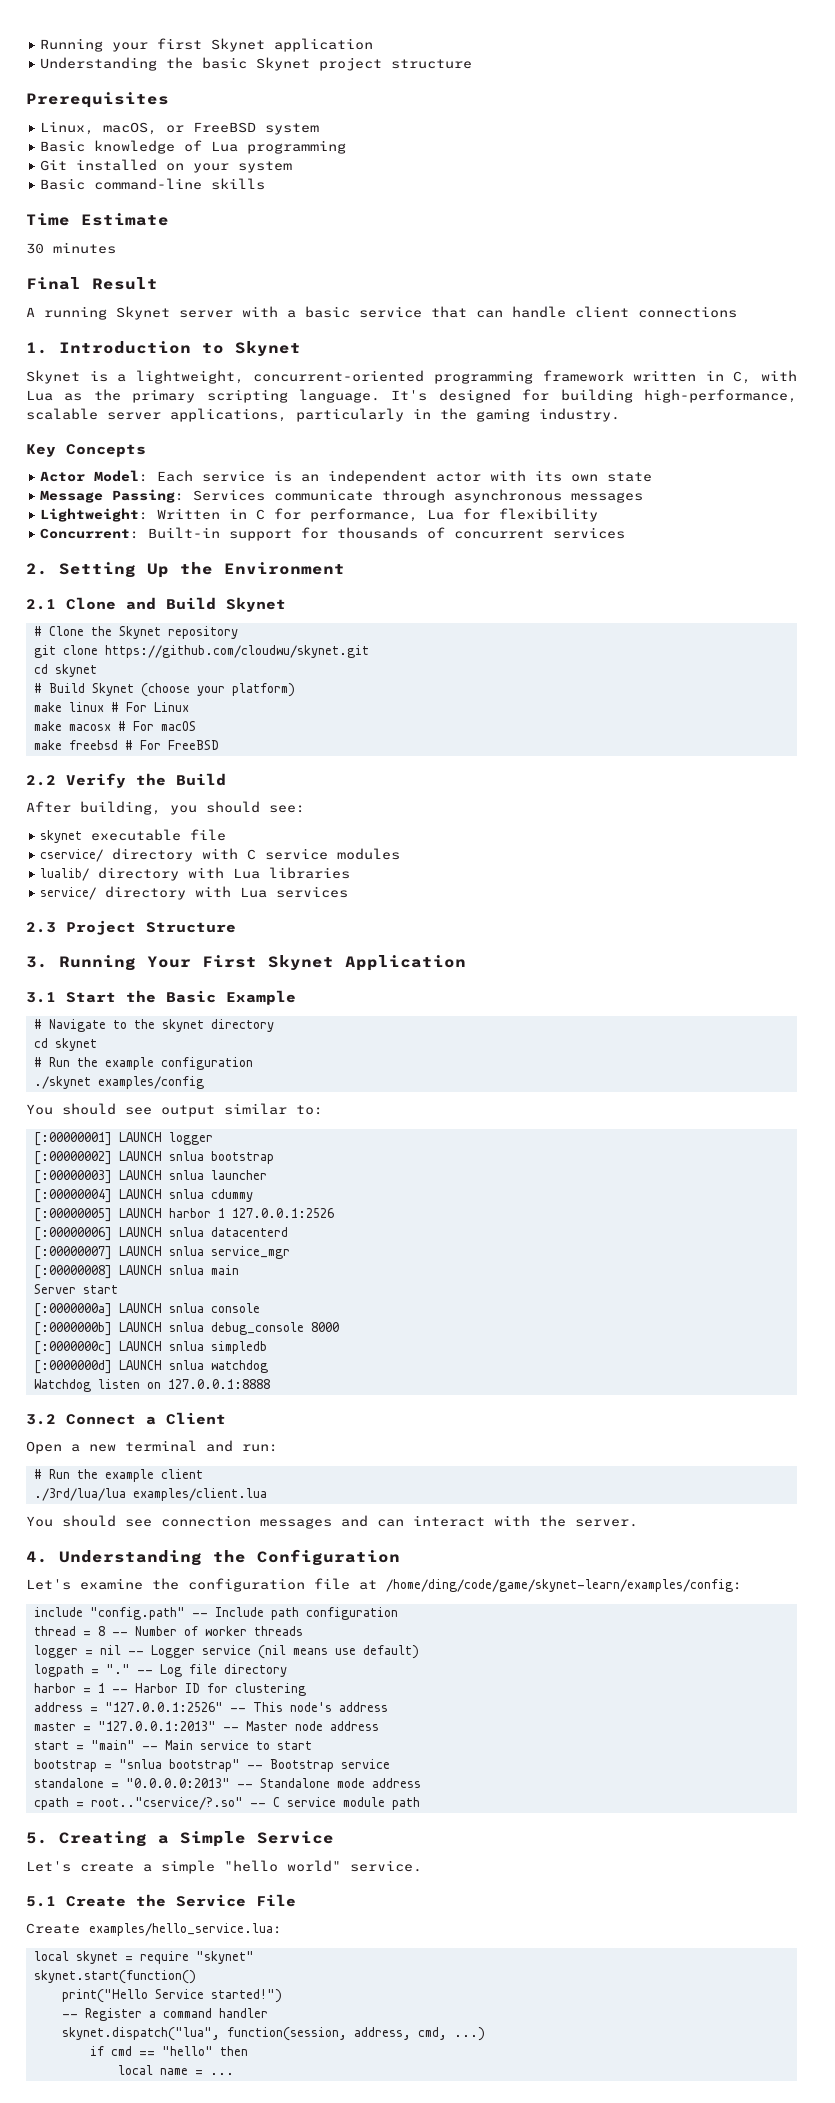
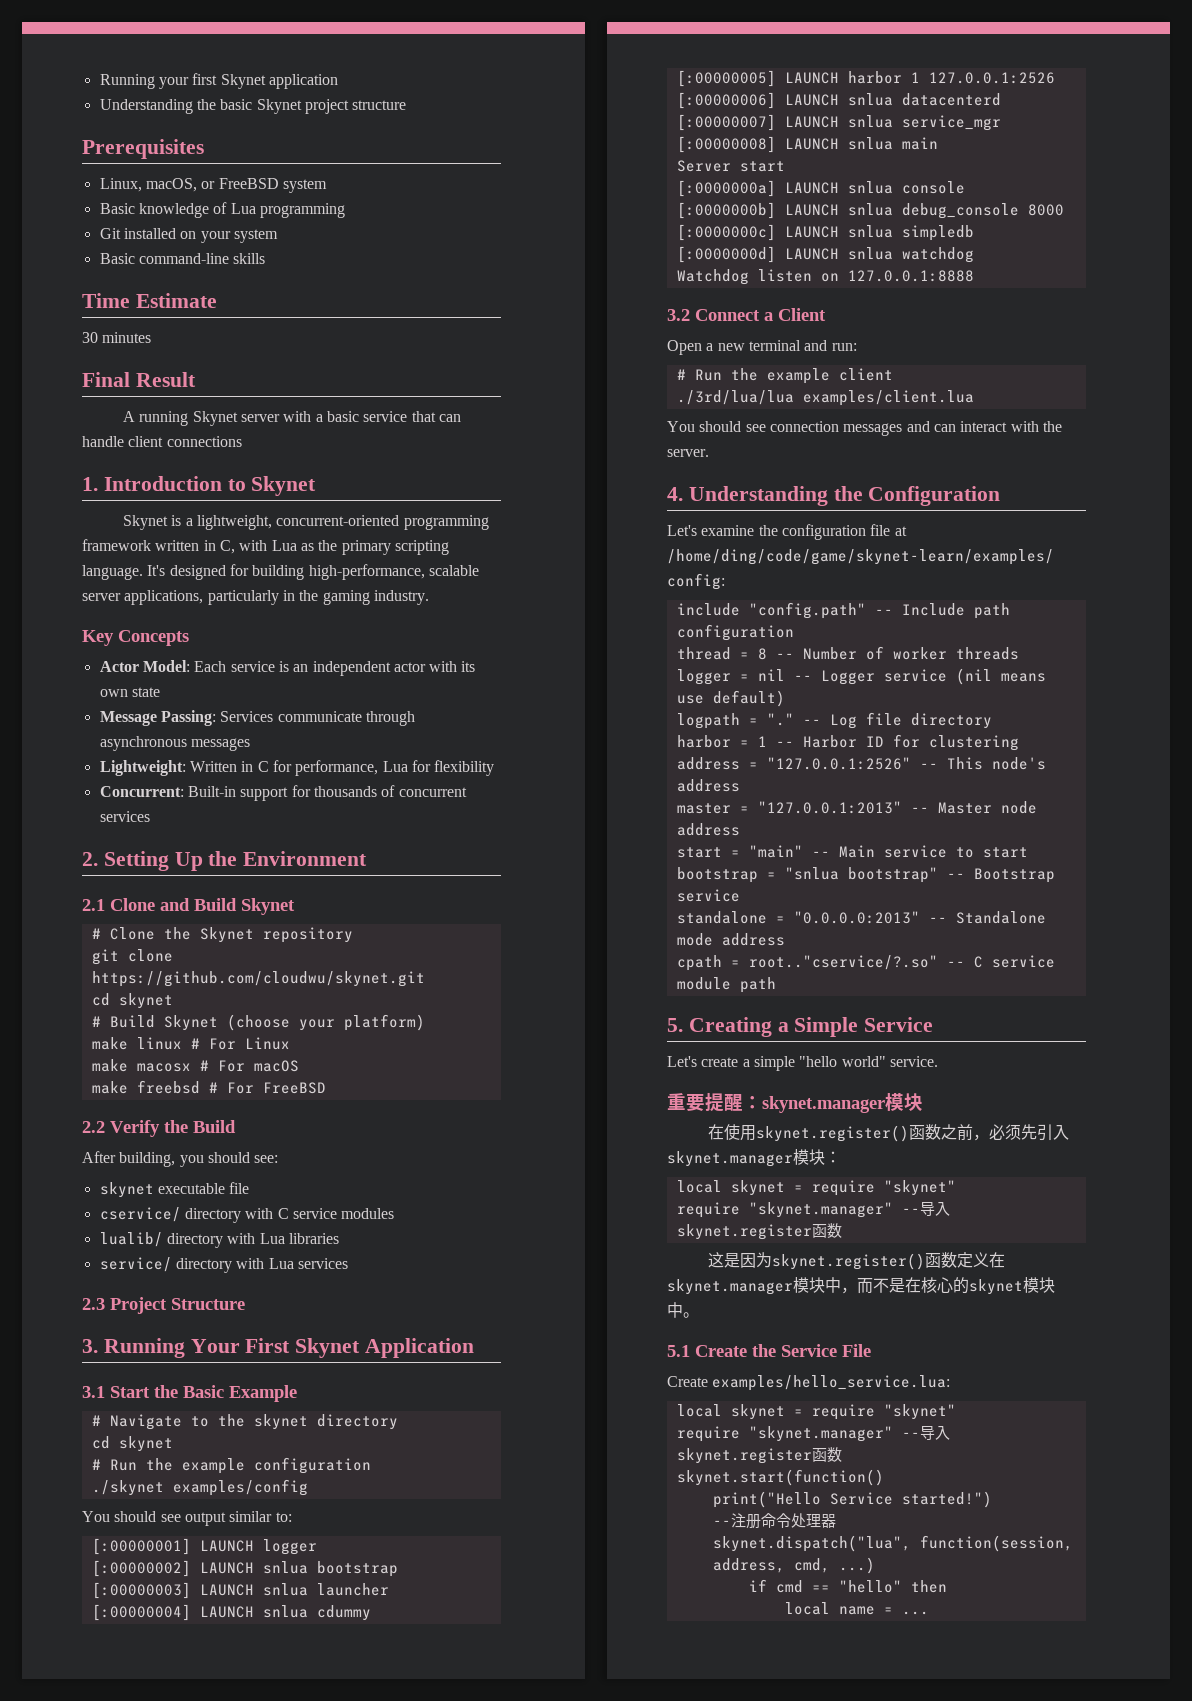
+ 重要提醒：skynet.manager模块
+ 在使用skynet.register()函数之前，必须先引入skynet.manager模块：
+ local skynet = require "skynet"
+ require "skynet.manager" --导入skynet.register函数
+ 这是因为skynet.register()函数定义在skynet.manager模块中，而不是在核心的skynet模块中。
  Create examples/hello_service.lua:
  local skynet = require "skynet"
+ require "skynet.manager" --导入skynet.register函数
- -- Register a command handler
+ --注册命令处理器

